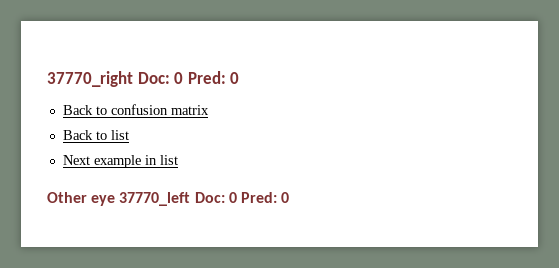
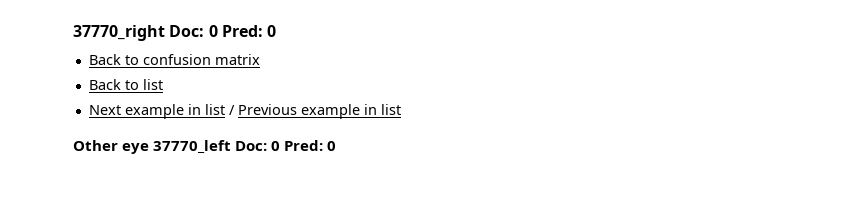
- Next example in list
+ Next example in list / Previous example in list

